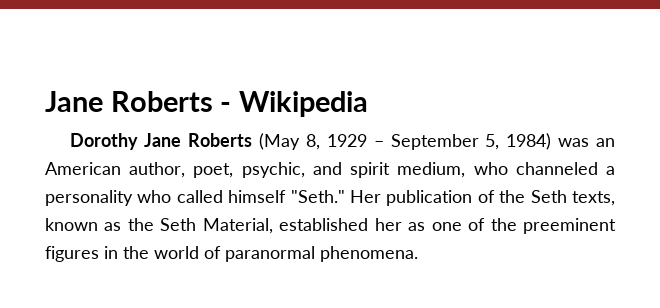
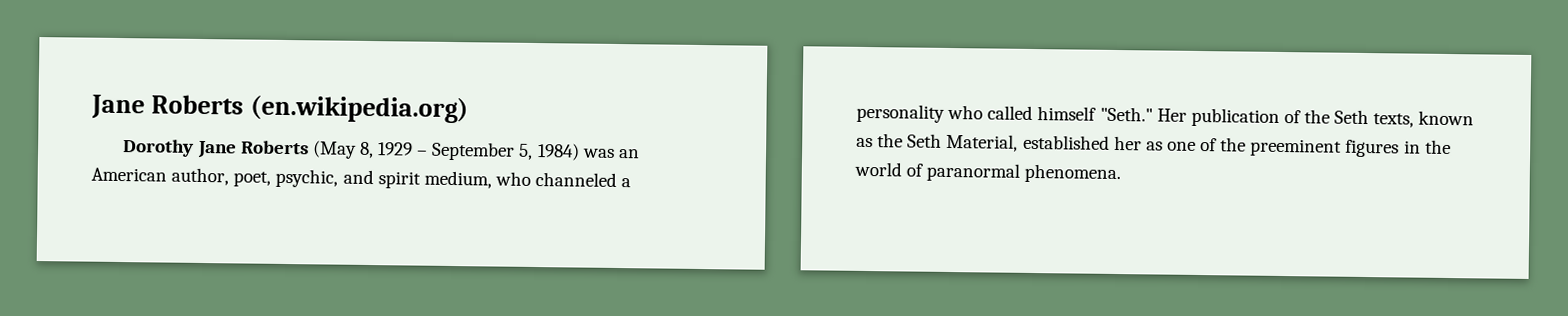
- Jane Roberts - Wikipedia
+ Jane Roberts (en.wikipedia.org)

